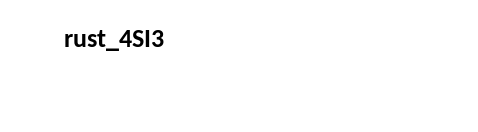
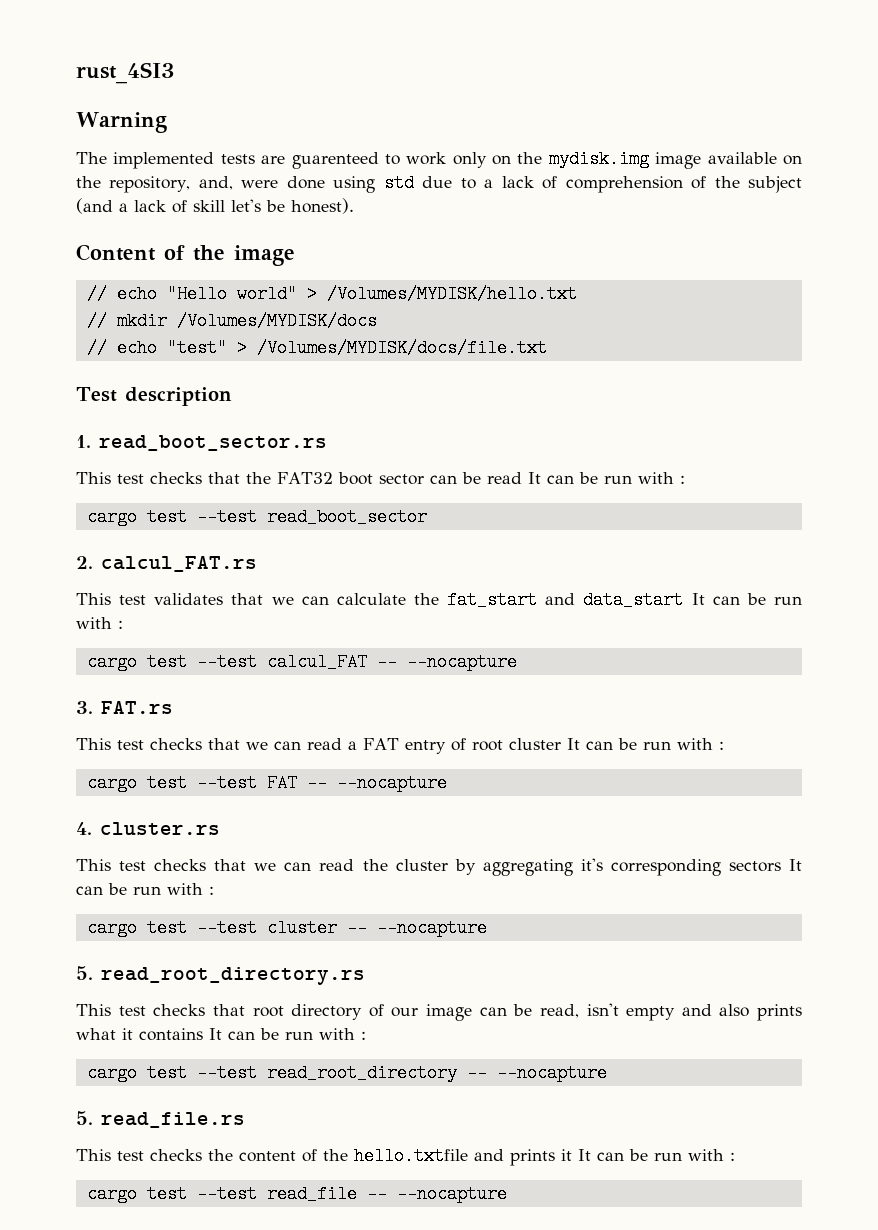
+ Warning
+ The implemented tests are guarenteed to work only on the mydisk.img image available on the repository, and, were done using std due to a lack of comprehension of the subject (and a lack of skill let's be honest).
+ Content of the image
+ // echo "Hello world" > /Volumes/MYDISK/hello.txt
+ // mkdir /Volumes/MYDISK/docs
+ // echo "test" > /Volumes/MYDISK/docs/file.txt
+ Test description
+ 1. read_boot_sector.rs
+ This test checks that the FAT32 boot sector can be read It can be run with :
+ cargo test --test read_boot_sector
+ 2. calcul_FAT.rs
+ This test validates that we can calculate the fat_start and data_start It can be run with :
+ cargo test --test calcul_FAT -- --nocapture
+ 3. FAT.rs
+ This test checks that we can read a FAT entry of root cluster It can be run with :
+ cargo test --test FAT -- --nocapture
+ 4. cluster.rs
+ This test checks that we can read the cluster by aggregating it's corresponding sectors It can be run with :
+ cargo test --test cluster -- --nocapture
+ 5. read_root_directory.rs
+ This test checks that root directory of our image can be read, isn't empty and also prints what it contains It can be run with :
+ cargo test --test read_root_directory -- --nocapture
+ 5. read_file.rs
+ This test checks the content of the hello.txtfile and prints it It can be run with :
+ cargo test --test read_file -- --nocapture

